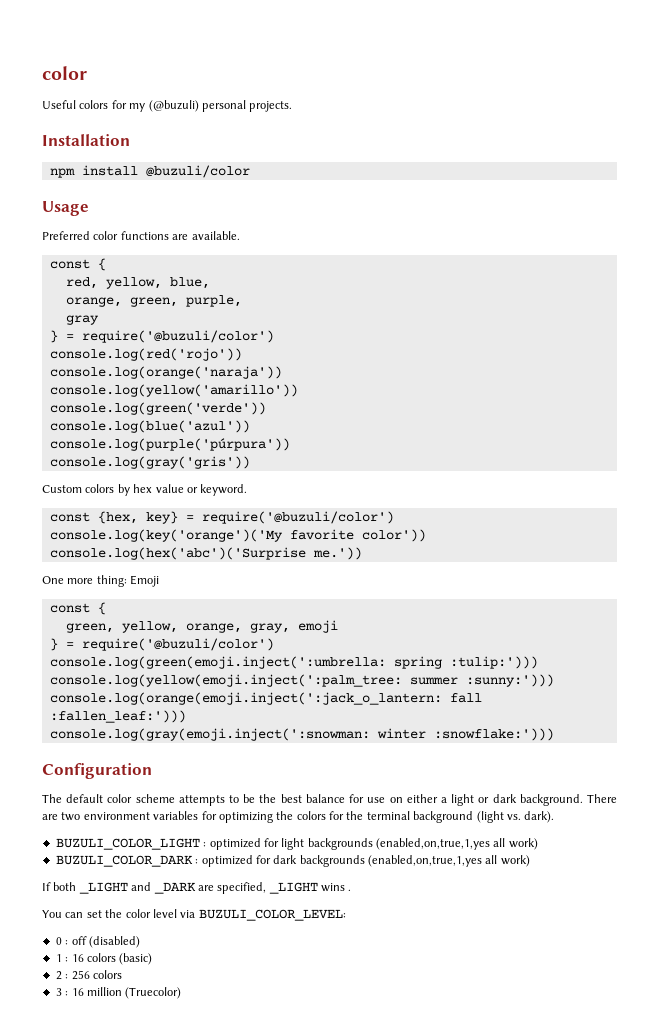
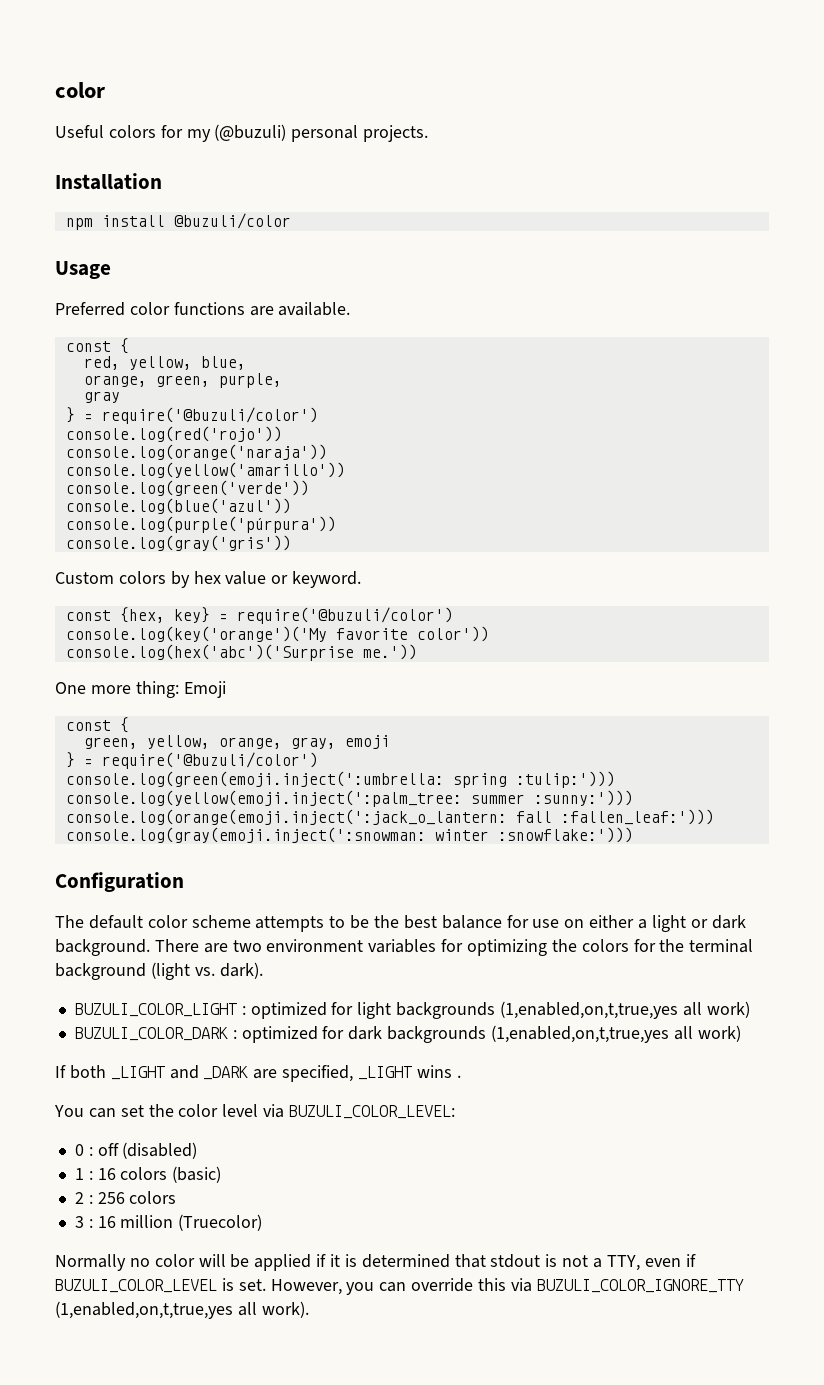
- BUZULI_COLOR_LIGHT : optimized for light backgrounds (enabled,on,true,1,yes all work)
+ BUZULI_COLOR_LIGHT : optimized for light backgrounds (1,enabled,on,t,true,yes all work)
- BUZULI_COLOR_DARK : optimized for dark backgrounds (enabled,on,true,1,yes all work)
+ BUZULI_COLOR_DARK : optimized for dark backgrounds (1,enabled,on,t,true,yes all work)
+ Normally no color will be applied if it is determined that stdout is not a TTY, even if BUZULI_COLOR_LEVEL is set. However, you can override this via BUZULI_COLOR_IGNORE_TTY (1,enabled,on,t,true,yes all work).

